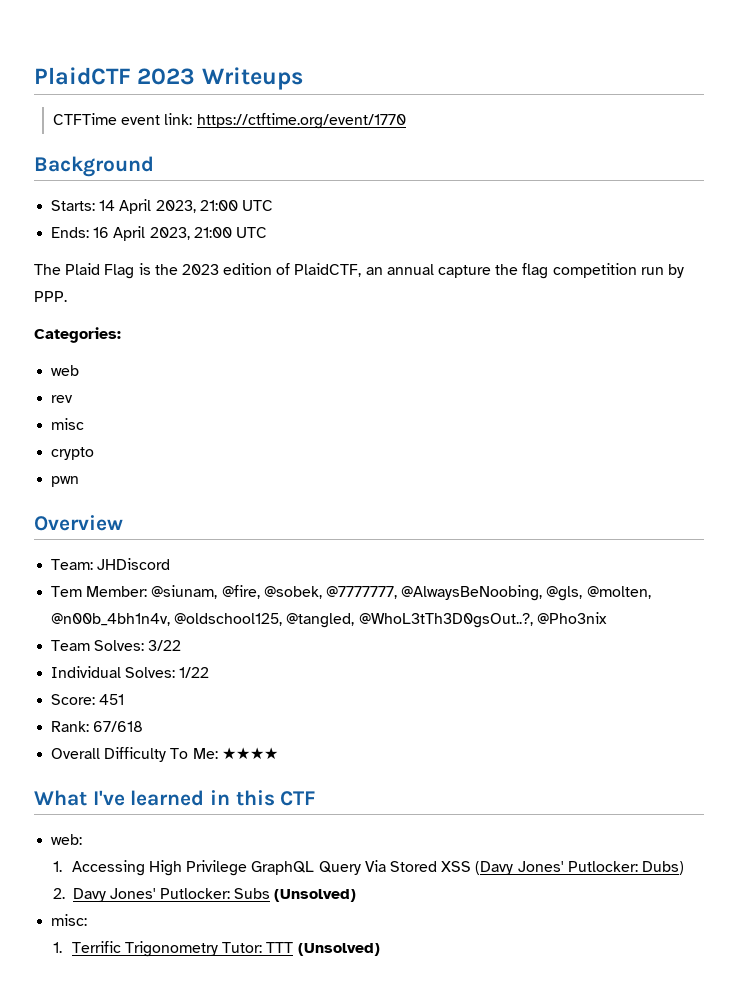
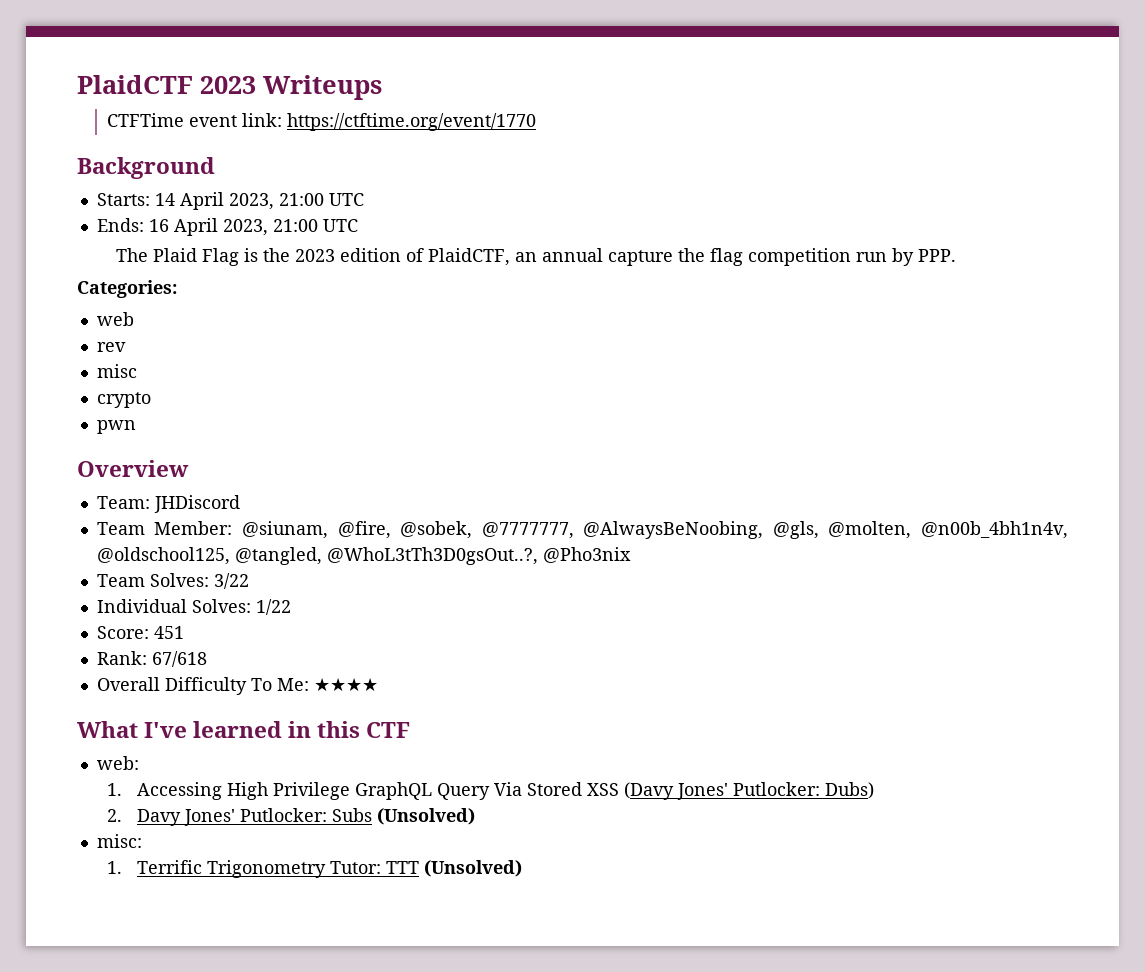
- Tem Member: @siunam, @fire, @sobek, @7777777, @AlwaysBeNoobing, @gls, @molten, @n00b_4bh1n4v, @oldschool125, @tangled, @WhoL3tTh3D0gsOut..?, @Pho3nix
+ Team Member: @siunam, @fire, @sobek, @7777777, @AlwaysBeNoobing, @gls, @molten, @n00b_4bh1n4v, @oldschool125, @tangled, @WhoL3tTh3D0gsOut..?, @Pho3nix

